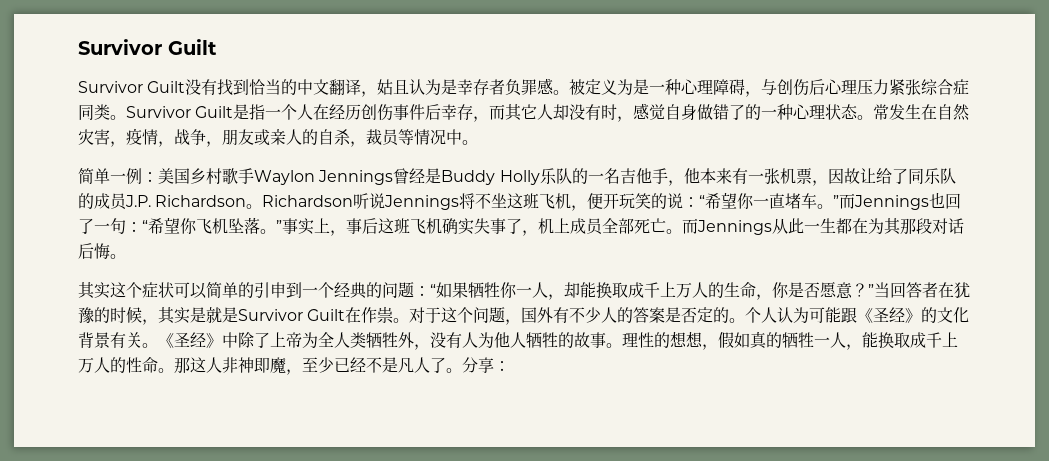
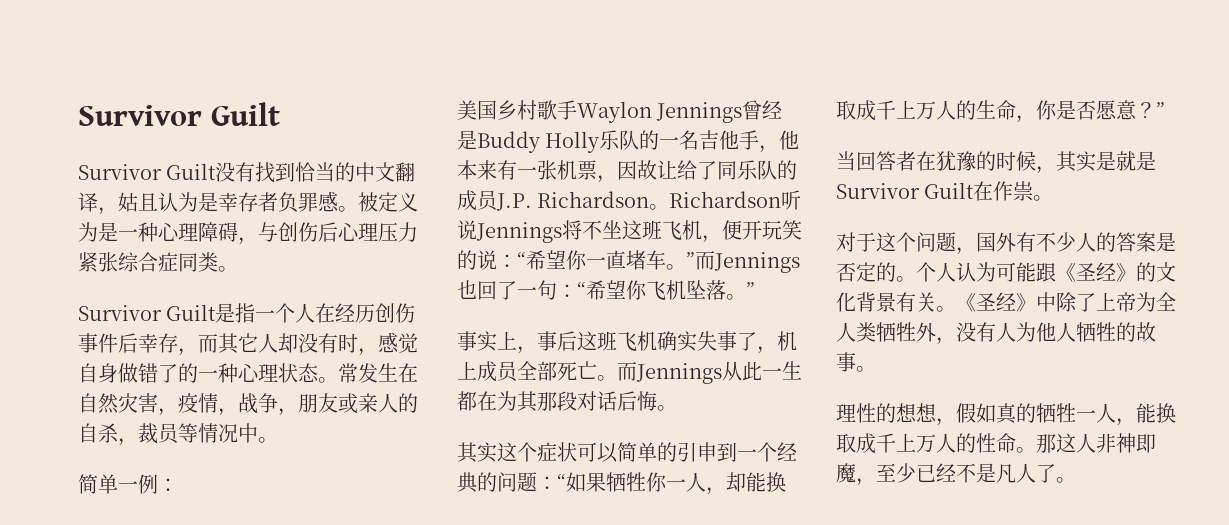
- 被定义为是一种心理障碍，与创伤后心理压力紧张综合症同类。Survivor Guilt是指一个人在经历创伤事件后幸存，而其它人却没有时，感觉自身做错了的一种心理状态。
+ 被定义为是一种心理障碍，与创伤后心理压力紧张综合症同类。
+ Survivor Guilt是指一个人在经历创伤事件后幸存，而其它人却没有时，感觉自身做错了的一种心理状态。
- 简单一例：美国乡村歌手Waylon Jennings曾经是Buddy Holly乐队的一名吉他手，他本来有一张机票，因故让给了同乐队的成员J.P. Richardson。
+ 简单一例：
+ 美国乡村歌手Waylon Jennings曾经是Buddy Holly乐队的一名吉他手，他本来有一张机票，因故让给了同乐队的成员J.P. Richardson。
- Richardson听说Jennings将不坐这班飞机，便开玩笑的说：“希望你一直堵车。”而Jennings也回了一句：“希望你飞机坠落。”事实上，事后这班飞机确实失事了，机上成员全部死亡。
+ Richardson听说Jennings将不坐这班飞机，便开玩笑的说：“希望你一直堵车。”而Jennings也回了一句：“希望你飞机坠落。”
+ 事实上，事后这班飞机确实失事了，机上成员全部死亡。
- 其实这个症状可以简单的引申到一个经典的问题：“如果牺牲你一人，却能换取成千上万人的生命，你是否愿意？”当回答者在犹豫的时候，其实是就是Survivor Guilt在作祟。对于这个问题，国外有不少人的答案是否定的。
+ 其实这个症状可以简单的引申到一个经典的问题：“如果牺牲你一人，却能换取成千上万人的生命，你是否愿意？”
+ 当回答者在犹豫的时候，其实是就是Survivor Guilt在作祟。
+ 对于这个问题，国外有不少人的答案是否定的。
- 《圣经》中除了上帝为全人类牺牲外，没有人为他人牺牲的故事。理性的想想，假如真的牺牲一人，能换取成千上万人的性命。
+ 《圣经》中除了上帝为全人类牺牲外，没有人为他人牺牲的故事。
+ 理性的想想，假如真的牺牲一人，能换取成千上万人的性命。
- 分享：

